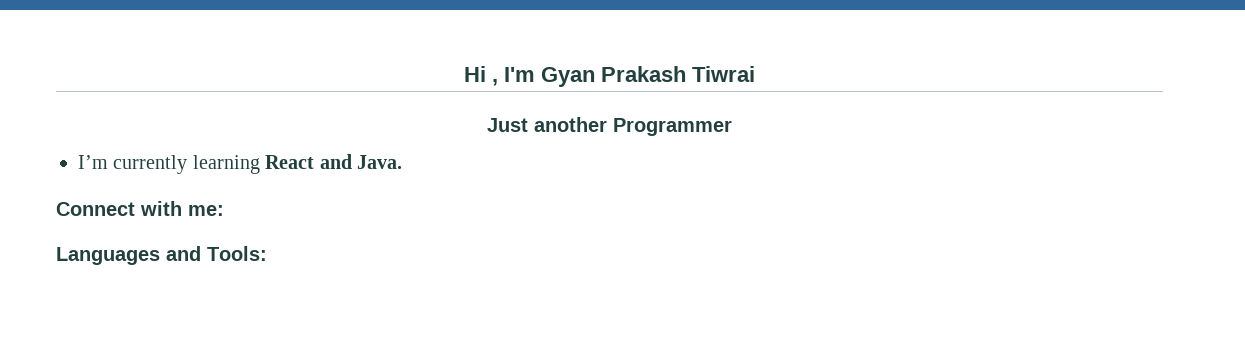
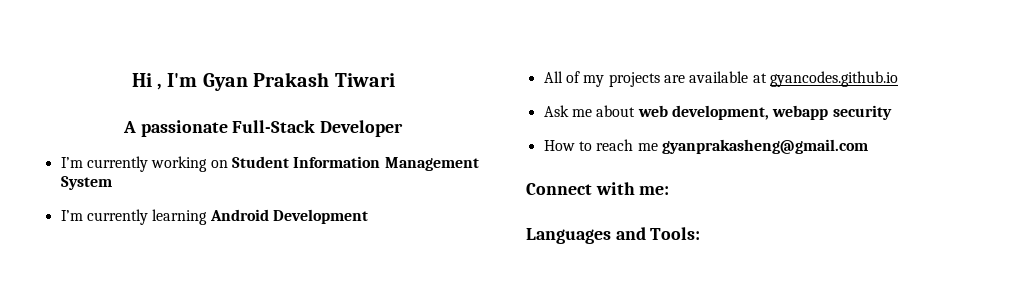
- Hi , I'm Gyan Prakash Tiwrai
- Just another Programmer
- I’m currently learning React and Java.
+ Hi , I'm Gyan Prakash Tiwari
+ A passionate Full-Stack Developer
+ I’m currently working on Student Information Management System
+ I’m currently learning Android Development
+ All of my projects are available at gyancodes.github.io
+ Ask me about web development, webapp security
+ How to reach me gyanprakasheng@gmail.com

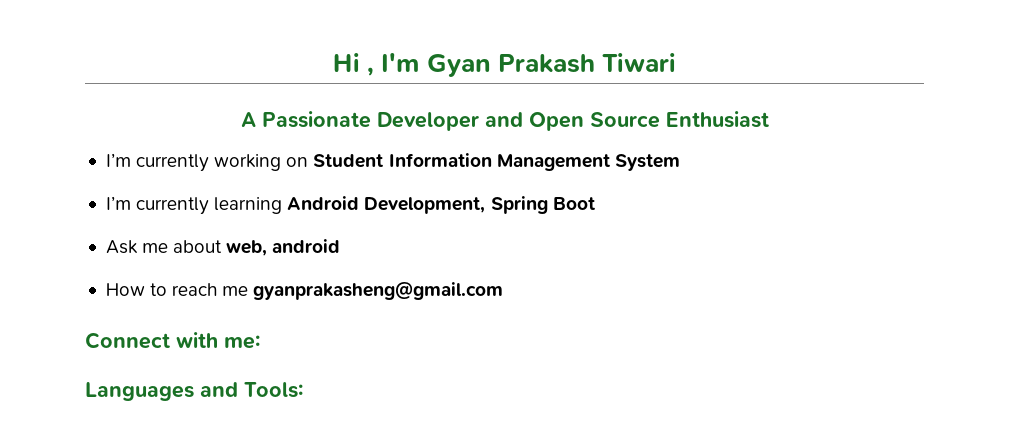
- A passionate Full-Stack Developer
+ A Passionate Developer and Open Source Enthusiast
- I’m currently learning Android Development
- All of my projects are available at gyancodes.github.io
+ I’m currently learning Android Development, Spring Boot
- Ask me about web development, webapp security
+ Ask me about web, android

